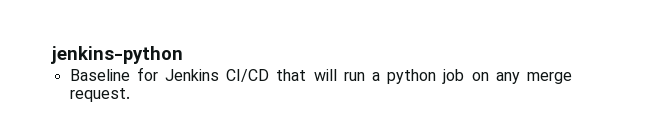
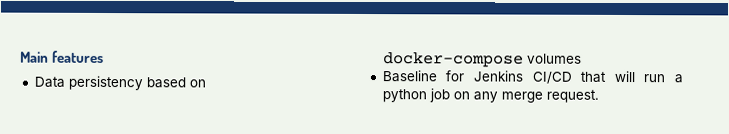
- jenkins-python
+ Main features
+ Data persistency based on docker-compose volumes

